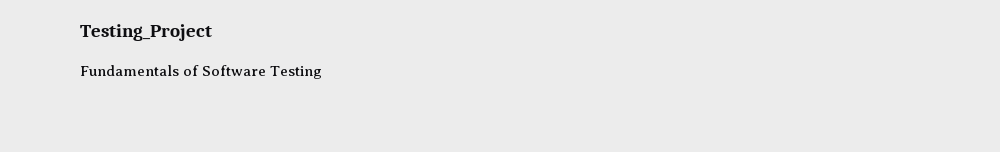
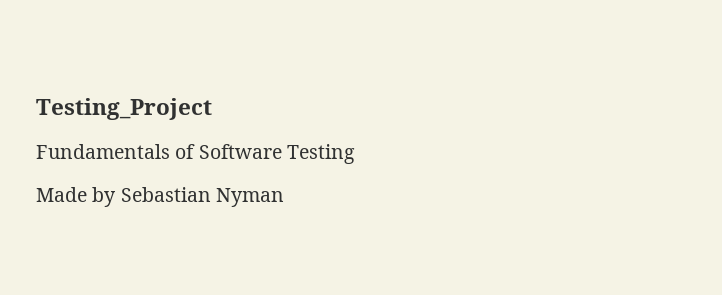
+ Made by Sebastian Nyman

